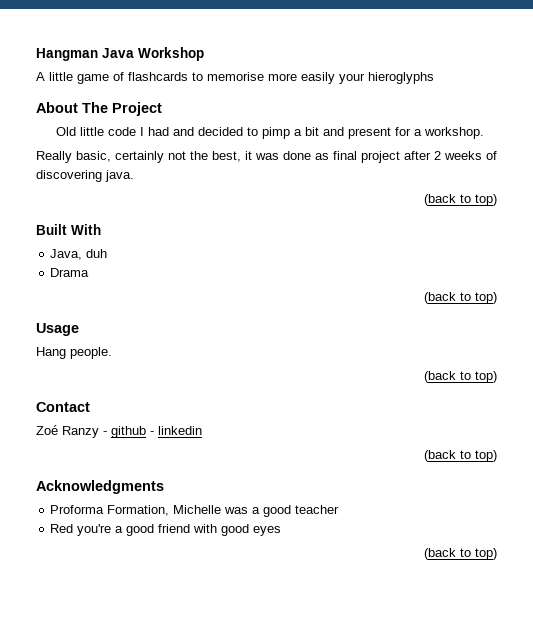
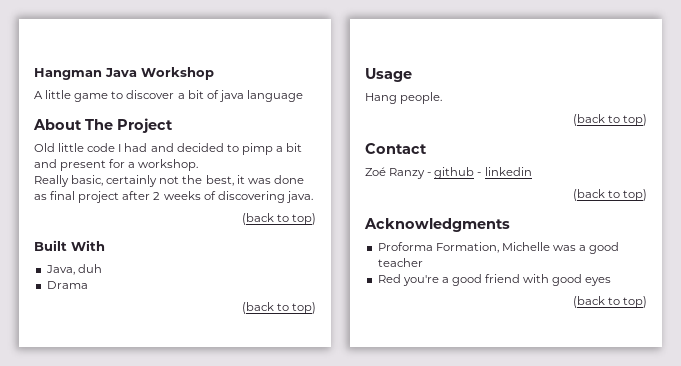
- A little game of flashcards to memorise more easily your hieroglyphs
+ A little game to discover a bit of java language

